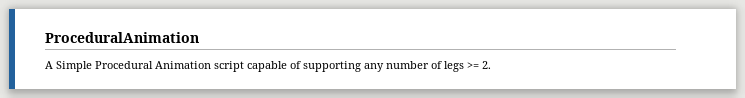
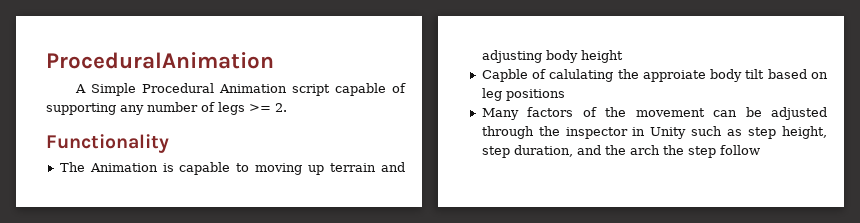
+ Functionality
+ The Animation is capable to moving up terrain and adjusting body height
+ Capble of calulating the approiate body tilt based on leg positions
+ Many factors of the movement can be adjusted through the inspector in Unity such as step height, step duration, and the arch the step follow

